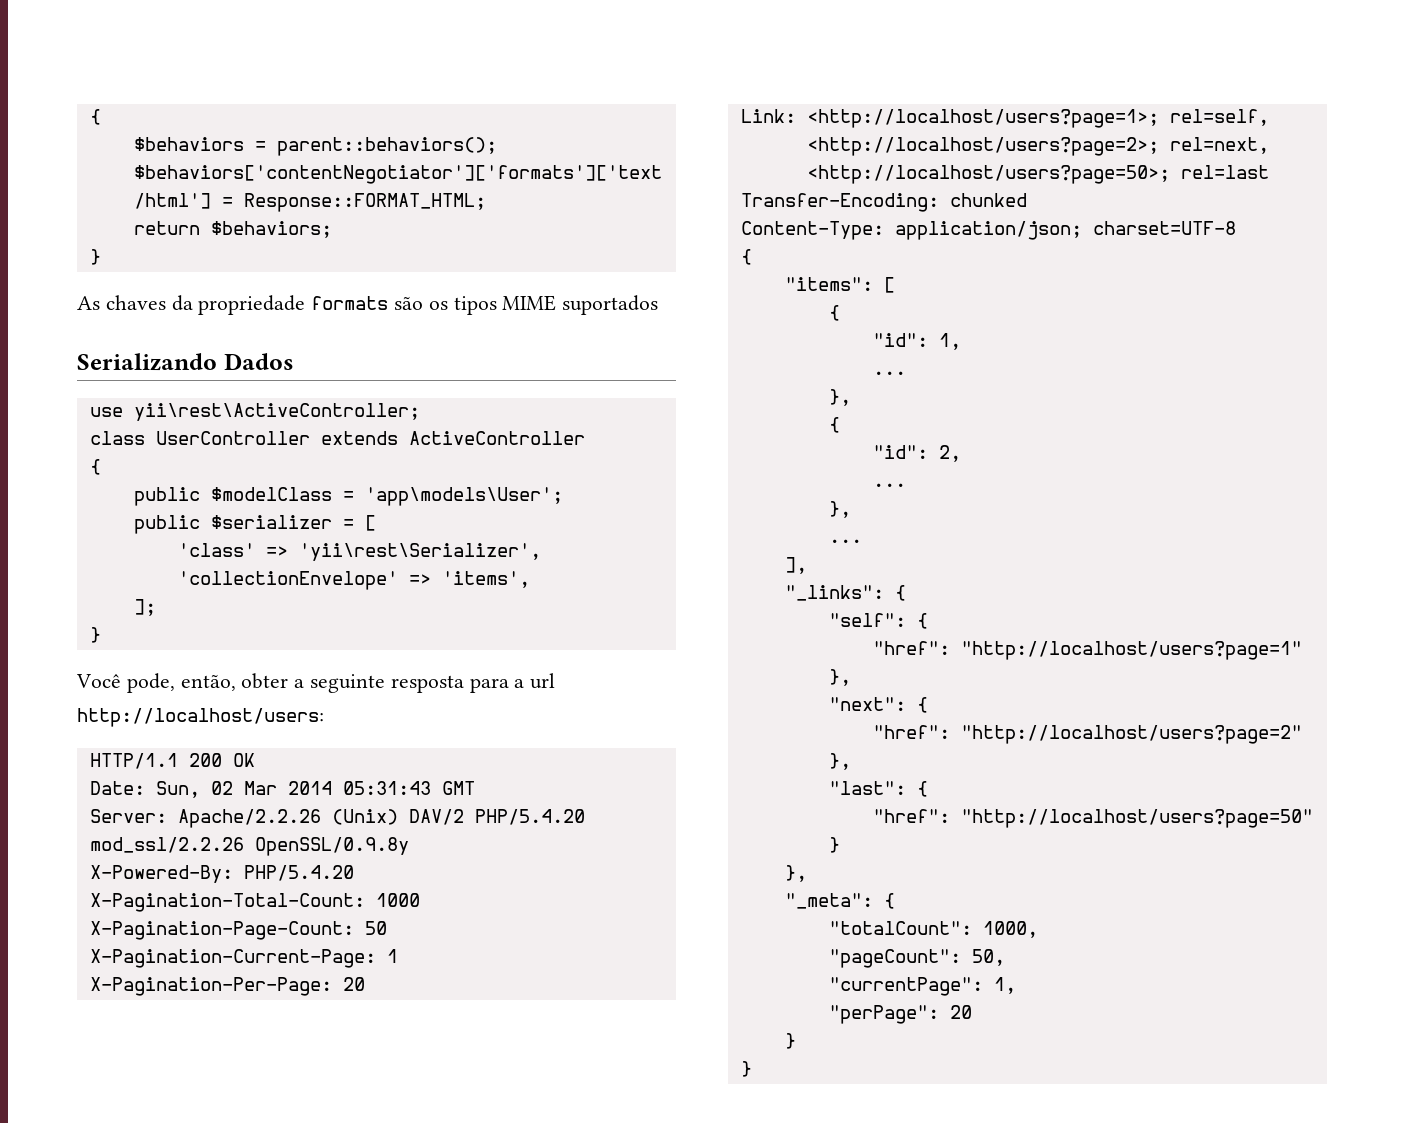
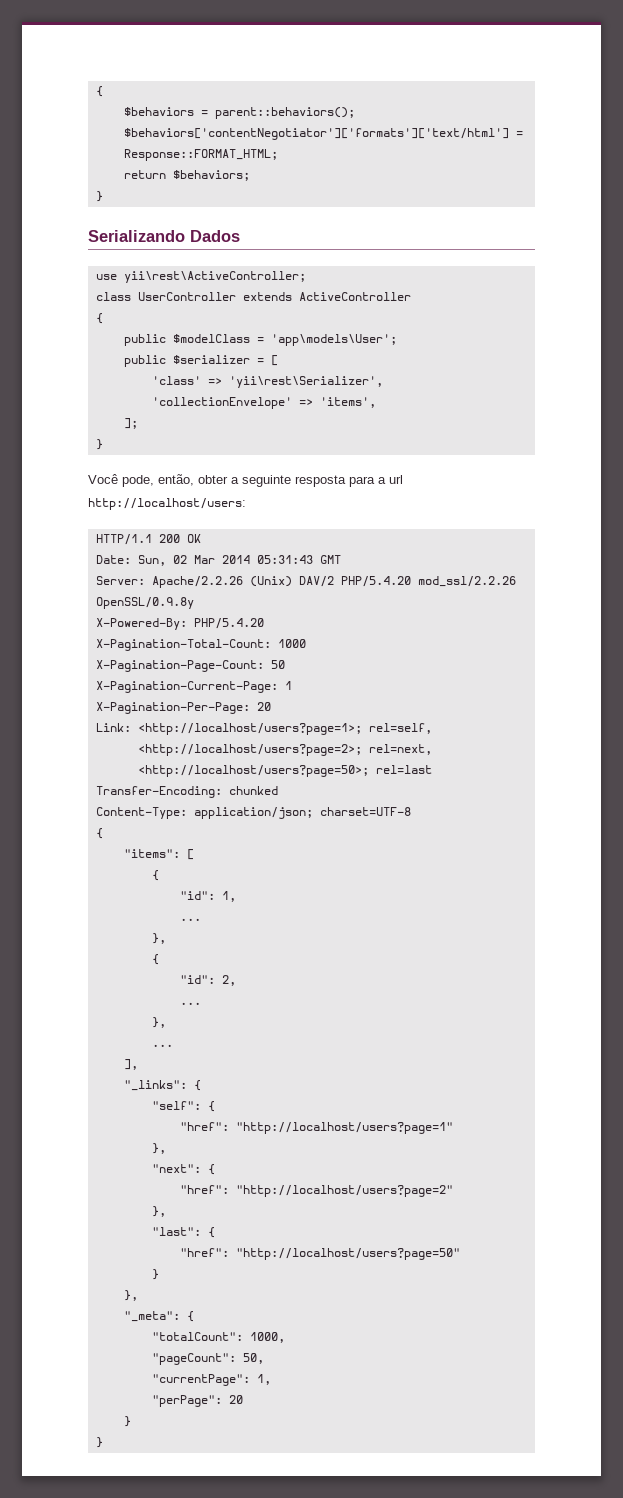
- As chaves da propriedade formats são os tipos MIME suportados

